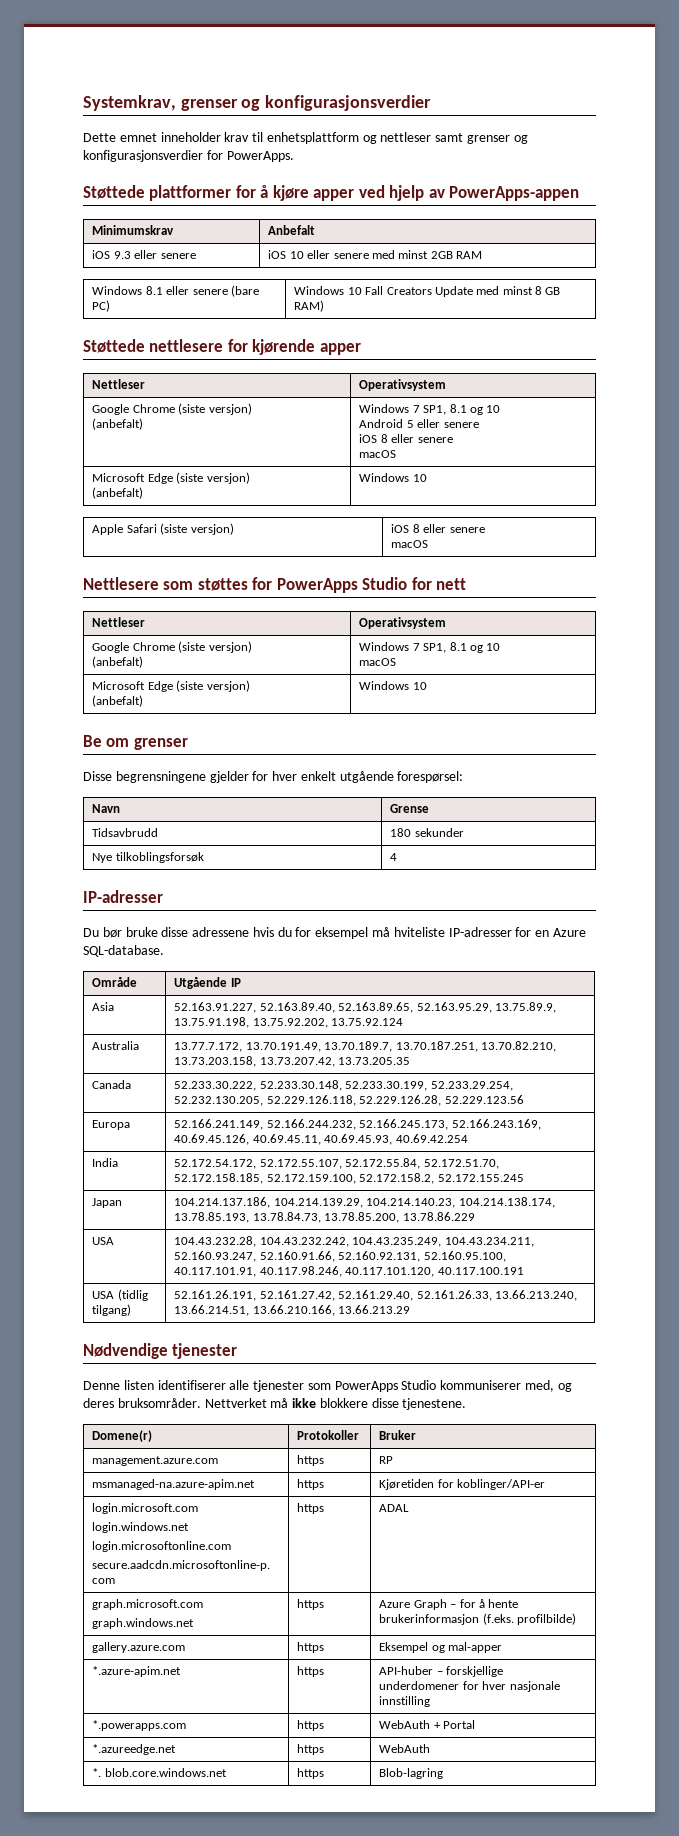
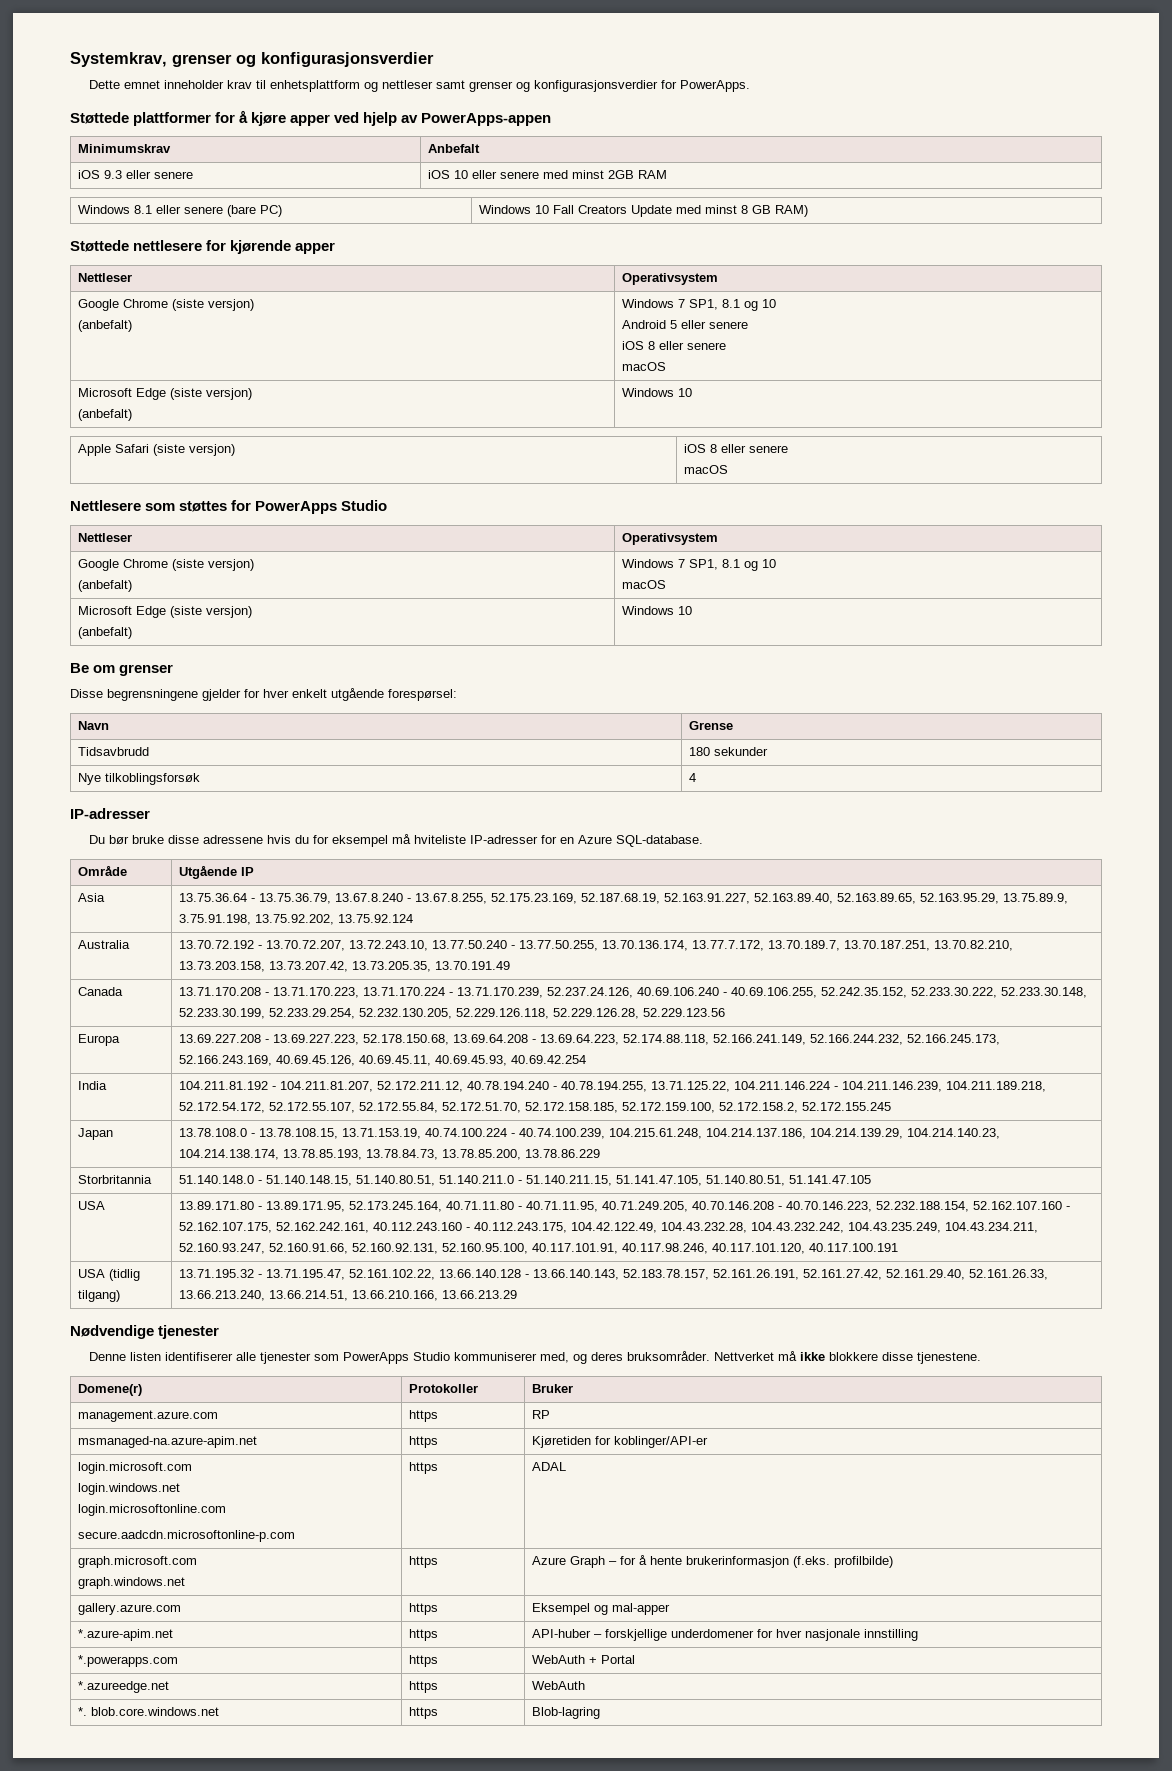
- Nettlesere som støttes for PowerApps Studio for nett
+ Nettlesere som støttes for PowerApps Studio
- Asia | 52.163.91.227, 52.163.89.40, 52.163.89.65, 52.163.95.29, 13.75.89.9, 13.75.91.198, 13.75.92.202, 13.75.92.124
+ Asia | 13.75.36.64 - 13.75.36.79, 13.67.8.240 - 13.67.8.255, 52.175.23.169, 52.187.68.19, 52.163.91.227, 52.163.89.40, 52.163.89.65, 52.163.95.29, 13.75.89.9, 3.75.91.198, 13.75.92.202, 13.75.92.124
- Australia | 13.77.7.172, 13.70.191.49, 13.70.189.7, 13.70.187.251, 13.70.82.210, 13.73.203.158, 13.73.207.42, 13.73.205.35
+ Australia | 13.70.72.192 - 13.70.72.207, 13.72.243.10, 13.77.50.240 - 13.77.50.255, 13.70.136.174, 13.77.7.172, 13.70.189.7, 13.70.187.251, 13.70.82.210, 13.73.203.158, 13.73.207.42, 13.73.205.35, 13.70.191.49
- Canada | 52.233.30.222, 52.233.30.148, 52.233.30.199, 52.233.29.254, 52.232.130.205, 52.229.126.118, 52.229.126.28, 52.229.123.56
+ Canada | 13.71.170.208 - 13.71.170.223, 13.71.170.224 - 13.71.170.239, 52.237.24.126, 40.69.106.240 - 40.69.106.255, 52.242.35.152, 52.233.30.222, 52.233.30.148, 52.233.30.199, 52.233.29.254, 52.232.130.205, 52.229.126.118, 52.229.126.28, 52.229.123.56
- Europa | 52.166.241.149, 52.166.244.232, 52.166.245.173, 52.166.243.169, 40.69.45.126, 40.69.45.11, 40.69.45.93, 40.69.42.254
+ Europa | 13.69.227.208 - 13.69.227.223, 52.178.150.68, 13.69.64.208 - 13.69.64.223, 52.174.88.118, 52.166.241.149, 52.166.244.232, 52.166.245.173, 52.166.243.169, 40.69.45.126, 40.69.45.11, 40.69.45.93, 40.69.42.254
- India | 52.172.54.172, 52.172.55.107, 52.172.55.84, 52.172.51.70, 52.172.158.185, 52.172.159.100, 52.172.158.2, 52.172.155.245
+ India | 104.211.81.192 - 104.211.81.207, 52.172.211.12, 40.78.194.240 - 40.78.194.255, 13.71.125.22, 104.211.146.224 - 104.211.146.239, 104.211.189.218, 52.172.54.172, 52.172.55.107, 52.172.55.84, 52.172.51.70, 52.172.158.185, 52.172.159.100, 52.172.158.2, 52.172.155.245
- Japan | 104.214.137.186, 104.214.139.29, 104.214.140.23, 104.214.138.174, 13.78.85.193, 13.78.84.73, 13.78.85.200, 13.78.86.229
+ Japan | 13.78.108.0 - 13.78.108.15, 13.71.153.19, 40.74.100.224 - 40.74.100.239, 104.215.61.248, 104.214.137.186, 104.214.139.29, 104.214.140.23, 104.214.138.174, 13.78.85.193, 13.78.84.73, 13.78.85.200, 13.78.86.229
- USA | 104.43.232.28, 104.43.232.242, 104.43.235.249, 104.43.234.211, 52.160.93.247, 52.160.91.66, 52.160.92.131, 52.160.95.100, 40.117.101.91, 40.117.98.246, 40.117.101.120, 40.117.100.191
+ Storbritannia | 51.140.148.0 - 51.140.148.15, 51.140.80.51, 51.140.211.0 - 51.140.211.15, 51.141.47.105, 51.140.80.51, 51.141.47.105
+ USA | 13.89.171.80 - 13.89.171.95, 52.173.245.164, 40.71.11.80 - 40.71.11.95, 40.71.249.205, 40.70.146.208 - 40.70.146.223, 52.232.188.154, 52.162.107.160 - 52.162.107.175, 52.162.242.161, 40.112.243.160 - 40.112.243.175, 104.42.122.49, 104.43.232.28, 104.43.232.242, 104.43.235.249, 104.43.234.211, 52.160.93.247, 52.160.91.66, 52.160.92.131, 52.160.95.100, 40.117.101.91, 40.117.98.246, 40.117.101.120, 40.117.100.191
- USA (tidlig tilgang) | 52.161.26.191, 52.161.27.42, 52.161.29.40, 52.161.26.33, 13.66.213.240, 13.66.214.51, 13.66.210.166, 13.66.213.29
+ USA (tidlig tilgang) | 13.71.195.32 - 13.71.195.47, 52.161.102.22, 13.66.140.128 - 13.66.140.143, 52.183.78.157, 52.161.26.191, 52.161.27.42, 52.161.29.40, 52.161.26.33, 13.66.213.240, 13.66.214.51, 13.66.210.166, 13.66.213.29

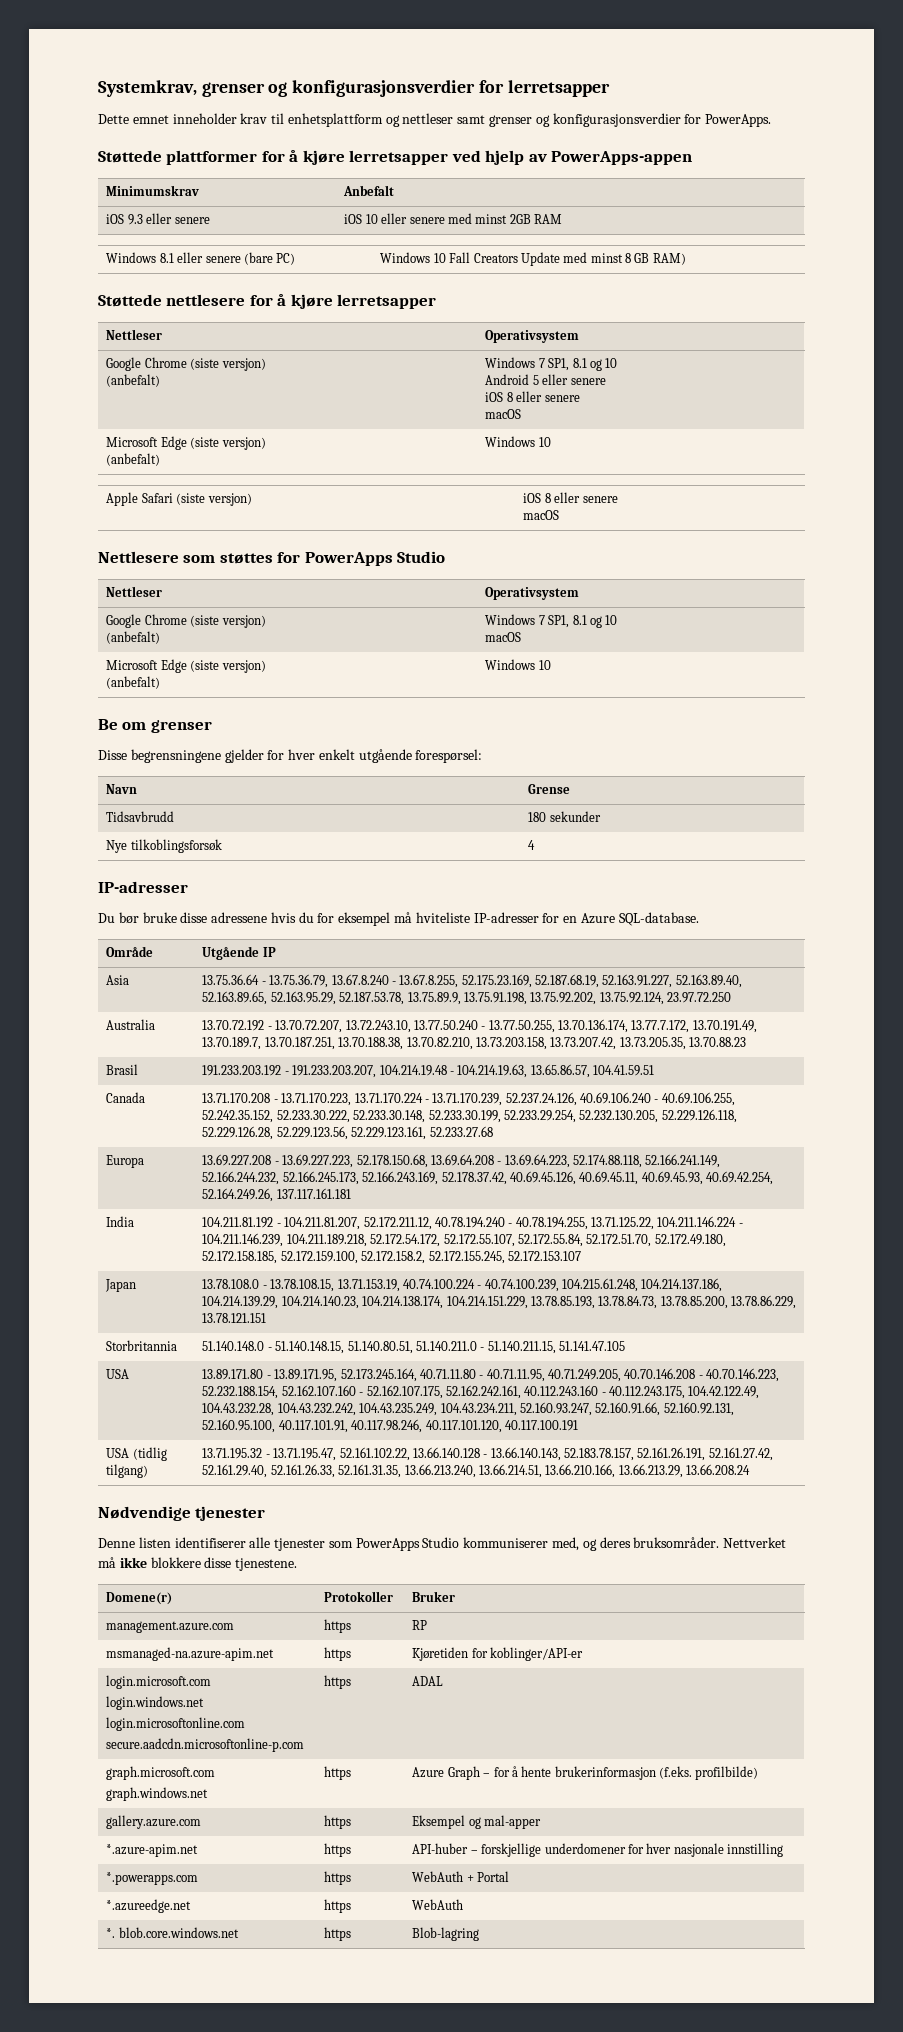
- Systemkrav, grenser og konfigurasjonsverdier
+ Systemkrav, grenser og konfigurasjonsverdier for lerretsapper
- Støttede plattformer for å kjøre apper ved hjelp av PowerApps-appen
+ Støttede plattformer for å kjøre lerretsapper ved hjelp av PowerApps-appen
- Støttede nettlesere for kjørende apper
+ Støttede nettlesere for å kjøre lerretsapper
- Asia | 13.75.36.64 - 13.75.36.79, 13.67.8.240 - 13.67.8.255, 52.175.23.169, 52.187.68.19, 52.163.91.227, 52.163.89.40, 52.163.89.65, 52.163.95.29, 13.75.89.9, 3.75.91.198, 13.75.92.202, 13.75.92.124
+ Asia | 13.75.36.64 - 13.75.36.79, 13.67.8.240 - 13.67.8.255, 52.175.23.169, 52.187.68.19, 52.163.91.227, 52.163.89.40, 52.163.89.65, 52.163.95.29, 52.187.53.78, 13.75.89.9, 13.75.91.198, 13.75.92.202, 13.75.92.124, 23.97.72.250
- Australia | 13.70.72.192 - 13.70.72.207, 13.72.243.10, 13.77.50.240 - 13.77.50.255, 13.70.136.174, 13.77.7.172, 13.70.189.7, 13.70.187.251, 13.70.82.210, 13.73.203.158, 13.73.207.42, 13.73.205.35, 13.70.191.49
+ Australia | 13.70.72.192 - 13.70.72.207, 13.72.243.10, 13.77.50.240 - 13.77.50.255, 13.70.136.174, 13.77.7.172, 13.70.191.49, 13.70.189.7, 13.70.187.251, 13.70.188.38, 13.70.82.210, 13.73.203.158, 13.73.207.42, 13.73.205.35, 13.70.88.23
+ Brasil | 191.233.203.192 - 191.233.203.207, 104.214.19.48 - 104.214.19.63, 13.65.86.57, 104.41.59.51
- Canada | 13.71.170.208 - 13.71.170.223, 13.71.170.224 - 13.71.170.239, 52.237.24.126, 40.69.106.240 - 40.69.106.255, 52.242.35.152, 52.233.30.222, 52.233.30.148, 52.233.30.199, 52.233.29.254, 52.232.130.205, 52.229.126.118, 52.229.126.28, 52.229.123.56
+ Canada | 13.71.170.208 - 13.71.170.223, 13.71.170.224 - 13.71.170.239, 52.237.24.126, 40.69.106.240 - 40.69.106.255, 52.242.35.152, 52.233.30.222, 52.233.30.148, 52.233.30.199, 52.233.29.254, 52.232.130.205, 52.229.126.118, 52.229.126.28, 52.229.123.56, 52.229.123.161, 52.233.27.68
- Europa | 13.69.227.208 - 13.69.227.223, 52.178.150.68, 13.69.64.208 - 13.69.64.223, 52.174.88.118, 52.166.241.149, 52.166.244.232, 52.166.245.173, 52.166.243.169, 40.69.45.126, 40.69.45.11, 40.69.45.93, 40.69.42.254
+ Europa | 13.69.227.208 - 13.69.227.223, 52.178.150.68, 13.69.64.208 - 13.69.64.223, 52.174.88.118, 52.166.241.149, 52.166.244.232, 52.166.245.173, 52.166.243.169, 52.178.37.42, 40.69.45.126, 40.69.45.11, 40.69.45.93, 40.69.42.254, 52.164.249.26, 137.117.161.181
- India | 104.211.81.192 - 104.211.81.207, 52.172.211.12, 40.78.194.240 - 40.78.194.255, 13.71.125.22, 104.211.146.224 - 104.211.146.239, 104.211.189.218, 52.172.54.172, 52.172.55.107, 52.172.55.84, 52.172.51.70, 52.172.158.185, 52.172.159.100, 52.172.158.2, 52.172.155.245
+ India | 104.211.81.192 - 104.211.81.207, 52.172.211.12, 40.78.194.240 - 40.78.194.255, 13.71.125.22, 104.211.146.224 - 104.211.146.239, 104.211.189.218, 52.172.54.172, 52.172.55.107, 52.172.55.84, 52.172.51.70, 52.172.49.180, 52.172.158.185, 52.172.159.100, 52.172.158.2, 52.172.155.245, 52.172.153.107
- Japan | 13.78.108.0 - 13.78.108.15, 13.71.153.19, 40.74.100.224 - 40.74.100.239, 104.215.61.248, 104.214.137.186, 104.214.139.29, 104.214.140.23, 104.214.138.174, 13.78.85.193, 13.78.84.73, 13.78.85.200, 13.78.86.229
+ Japan | 13.78.108.0 - 13.78.108.15, 13.71.153.19, 40.74.100.224 - 40.74.100.239, 104.215.61.248, 104.214.137.186, 104.214.139.29, 104.214.140.23, 104.214.138.174, 104.214.151.229, 13.78.85.193, 13.78.84.73, 13.78.85.200, 13.78.86.229, 13.78.121.151
- Storbritannia | 51.140.148.0 - 51.140.148.15, 51.140.80.51, 51.140.211.0 - 51.140.211.15, 51.141.47.105, 51.140.80.51, 51.141.47.105
+ Storbritannia | 51.140.148.0 - 51.140.148.15, 51.140.80.51, 51.140.211.0 - 51.140.211.15, 51.141.47.105
- USA (tidlig tilgang) | 13.71.195.32 - 13.71.195.47, 52.161.102.22, 13.66.140.128 - 13.66.140.143, 52.183.78.157, 52.161.26.191, 52.161.27.42, 52.161.29.40, 52.161.26.33, 13.66.213.240, 13.66.214.51, 13.66.210.166, 13.66.213.29
+ USA (tidlig tilgang) | 13.71.195.32 - 13.71.195.47, 52.161.102.22, 13.66.140.128 - 13.66.140.143, 52.183.78.157, 52.161.26.191, 52.161.27.42, 52.161.29.40, 52.161.26.33, 52.161.31.35, 13.66.213.240, 13.66.214.51, 13.66.210.166, 13.66.213.29, 13.66.208.24

